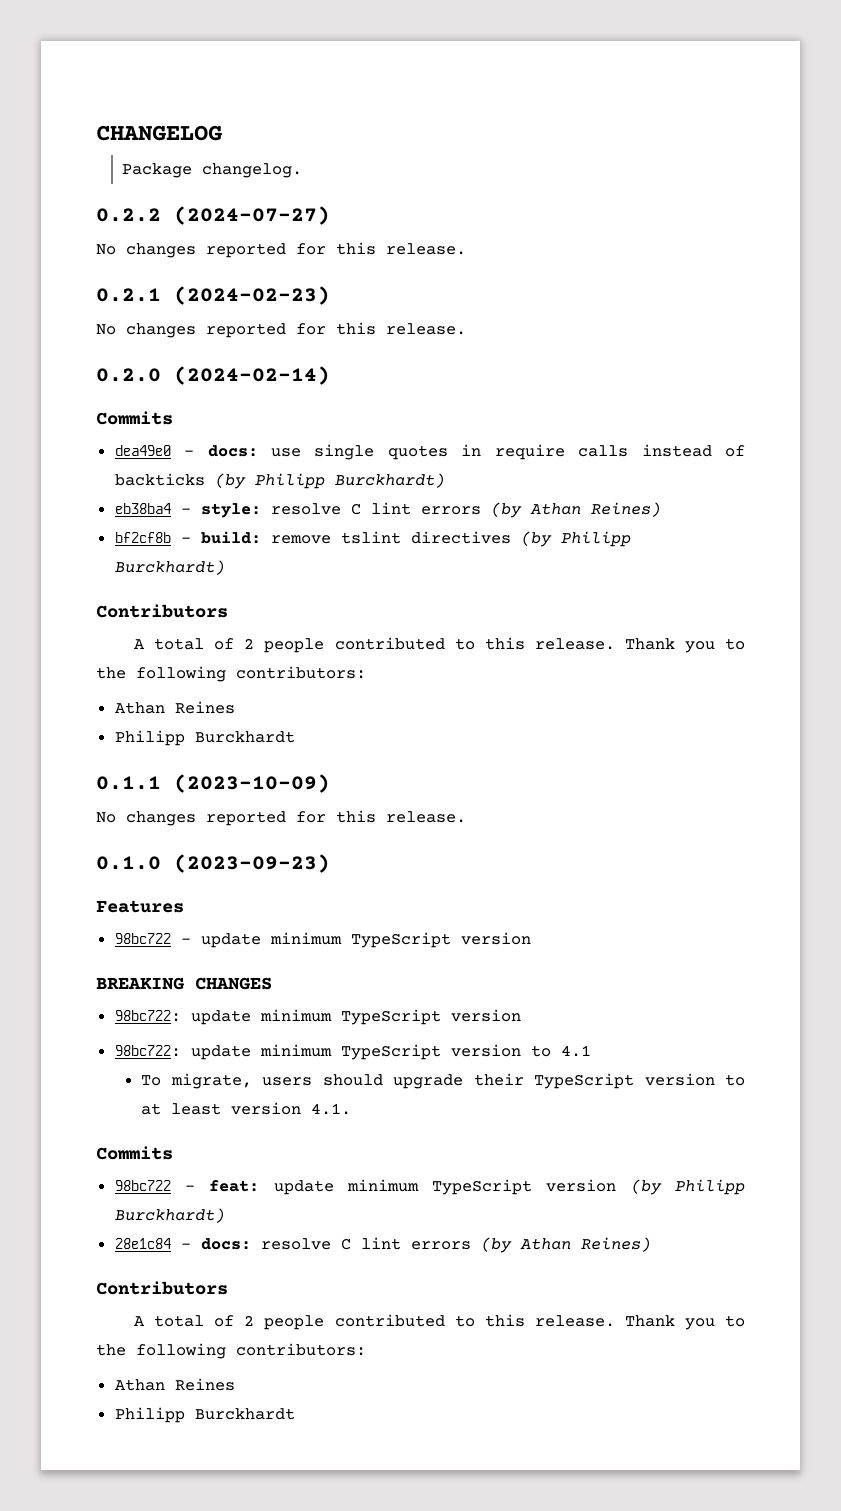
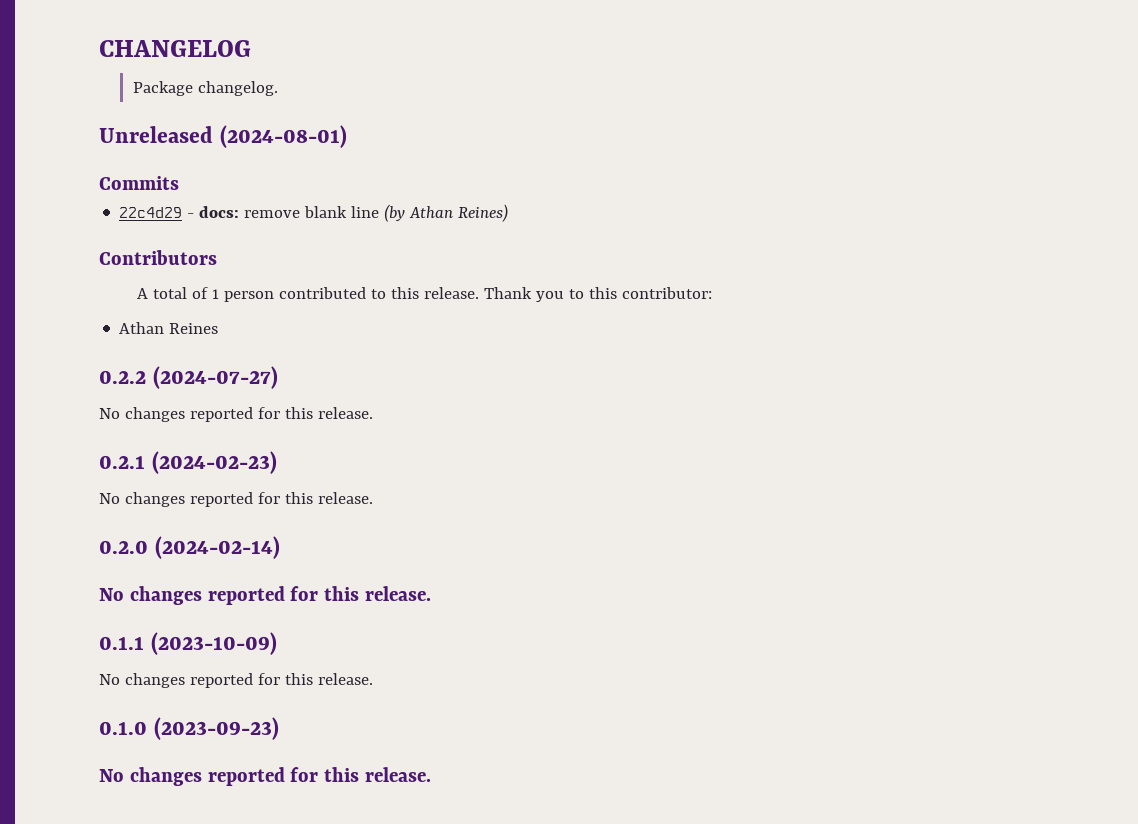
+ Unreleased (2024-08-01)
+ Commits
+ 22c4d29 - docs: remove blank line (by Athan Reines)
+ Contributors
+ A total of 1 person contributed to this release. Thank you to this contributor:
+ Athan Reines
  0.2.0 (2024-02-14)
- Commits
- dea49e0 - docs: use single quotes in require calls instead of backticks (by Philipp Burckhardt)
- eb38ba4 - style: resolve C lint errors (by Athan Reines)
- bf2cf8b - build: remove tslint directives (by Philipp Burckhardt)
- Contributors
- A total of 2 people contributed to this release. Thank you to the following contributors:
- Athan Reines
- Philipp Burckhardt
+ No changes reported for this release.
  0.1.0 (2023-09-23)
- Features
- 98bc722 - update minimum TypeScript version
- BREAKING CHANGES
- 98bc722: update minimum TypeScript version
- 98bc722: update minimum TypeScript version to 4.1
- To migrate, users should upgrade their TypeScript version to at least version 4.1.
- Commits
- 98bc722 - feat: update minimum TypeScript version (by Philipp Burckhardt)
- 28e1c84 - docs: resolve C lint errors (by Athan Reines)
- Contributors
- A total of 2 people contributed to this release. Thank you to the following contributors:
- Athan Reines
- Philipp Burckhardt
+ No changes reported for this release.

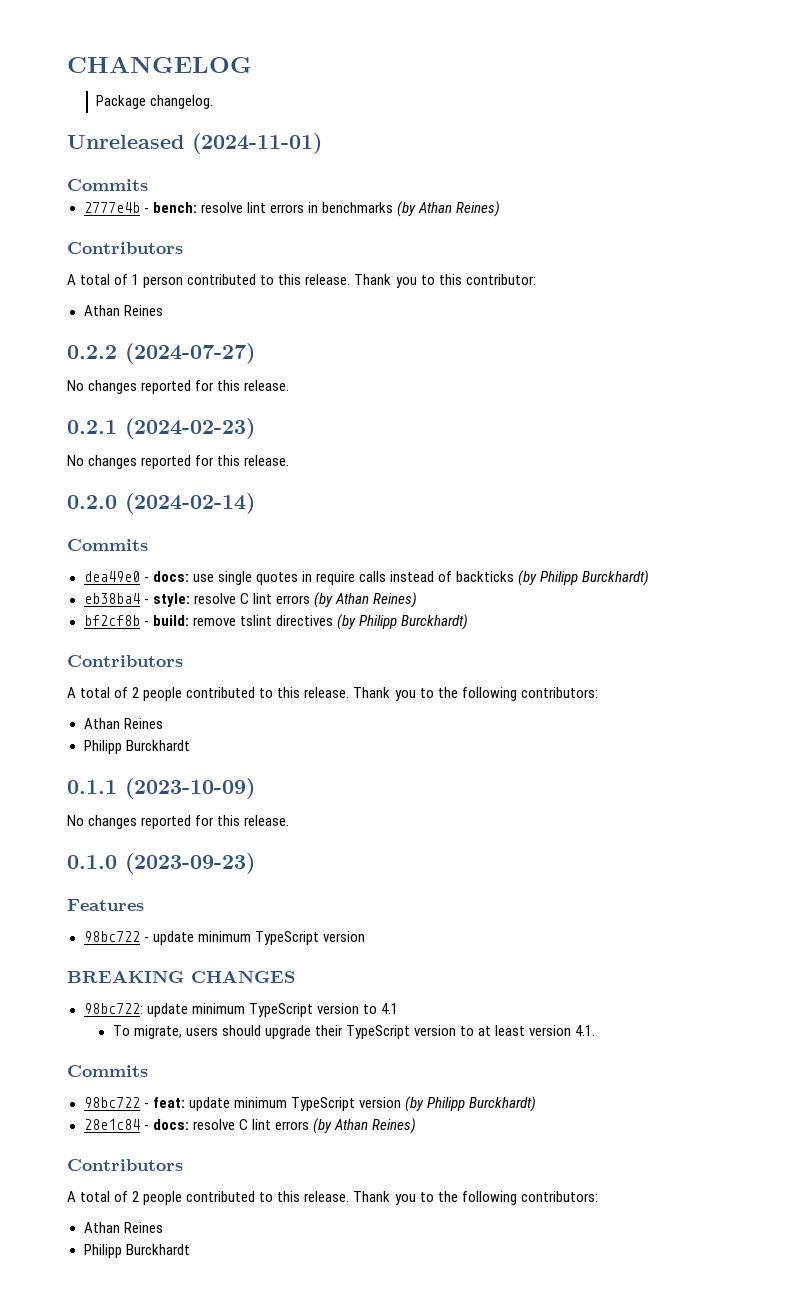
- Unreleased (2024-08-01)
+ Unreleased (2024-11-01)
  Commits
- 22c4d29 - docs: remove blank line (by Athan Reines)
+ 2777e4b - bench: resolve lint errors in benchmarks (by Athan Reines)
  0.2.0 (2024-02-14)
- No changes reported for this release.
+ Commits
+ dea49e0 - docs: use single quotes in require calls instead of backticks (by Philipp Burckhardt)
+ eb38ba4 - style: resolve C lint errors (by Athan Reines)
+ bf2cf8b - build: remove tslint directives (by Philipp Burckhardt)
+ Contributors
+ A total of 2 people contributed to this release. Thank you to the following contributors:
+ Athan Reines
+ Philipp Burckhardt
  0.1.0 (2023-09-23)
- No changes reported for this release.
+ Features
+ 98bc722 - update minimum TypeScript version
+ BREAKING CHANGES
+ 98bc722: update minimum TypeScript version to 4.1
+ To migrate, users should upgrade their TypeScript version to at least version 4.1.
+ Commits
+ 98bc722 - feat: update minimum TypeScript version (by Philipp Burckhardt)
+ 28e1c84 - docs: resolve C lint errors (by Athan Reines)
+ Contributors
+ A total of 2 people contributed to this release. Thank you to the following contributors:
+ Athan Reines
+ Philipp Burckhardt

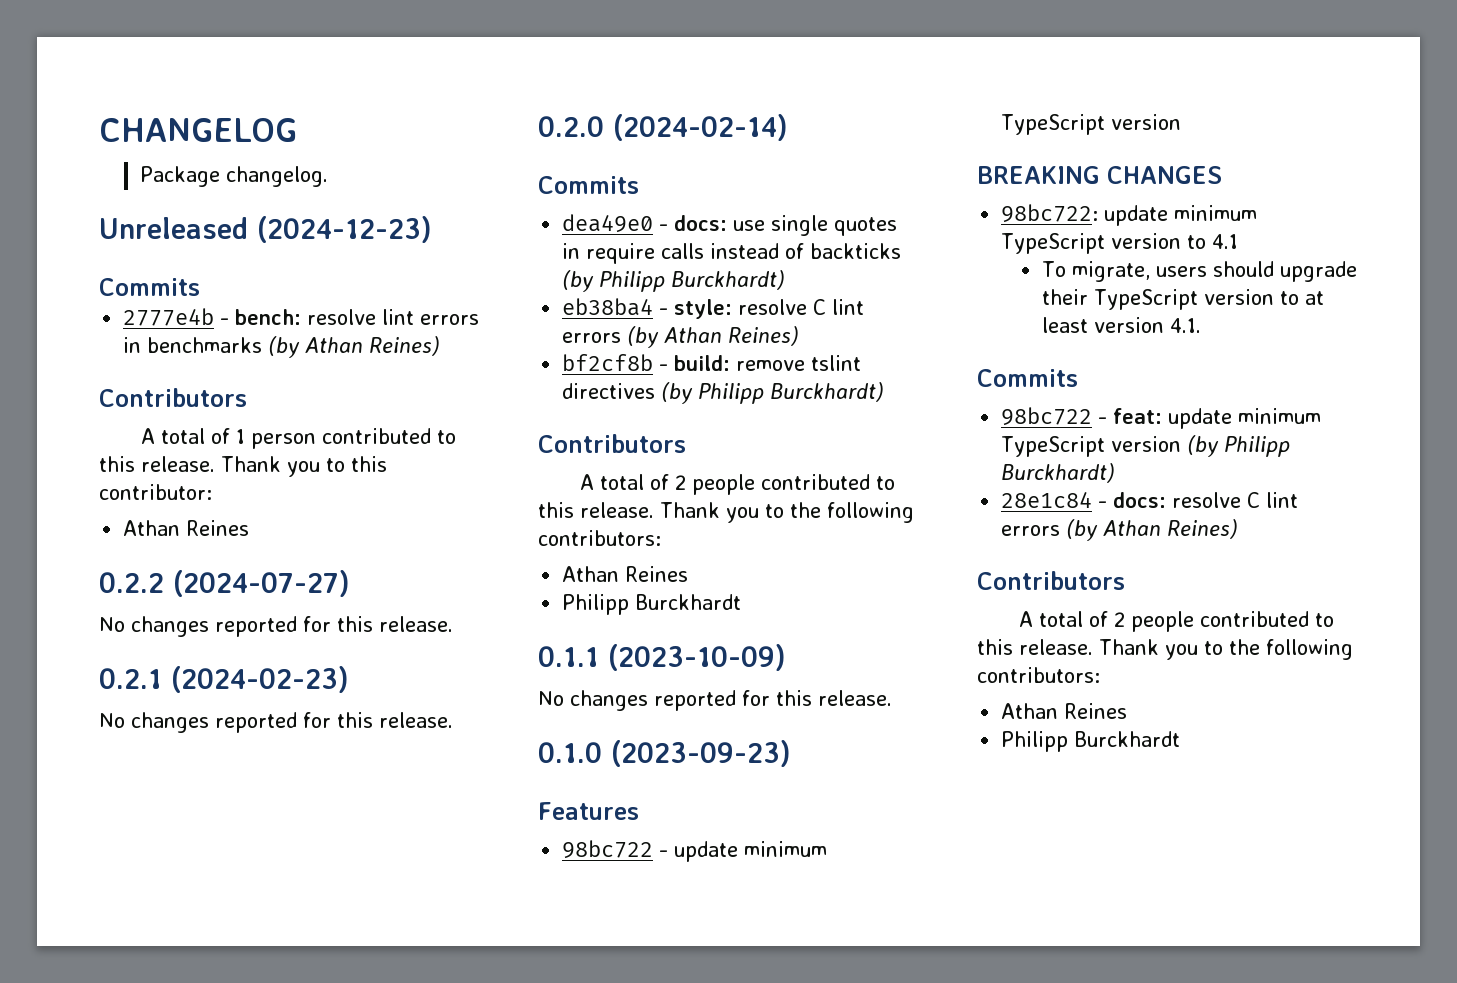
- Unreleased (2024-11-01)
+ Unreleased (2024-12-23)

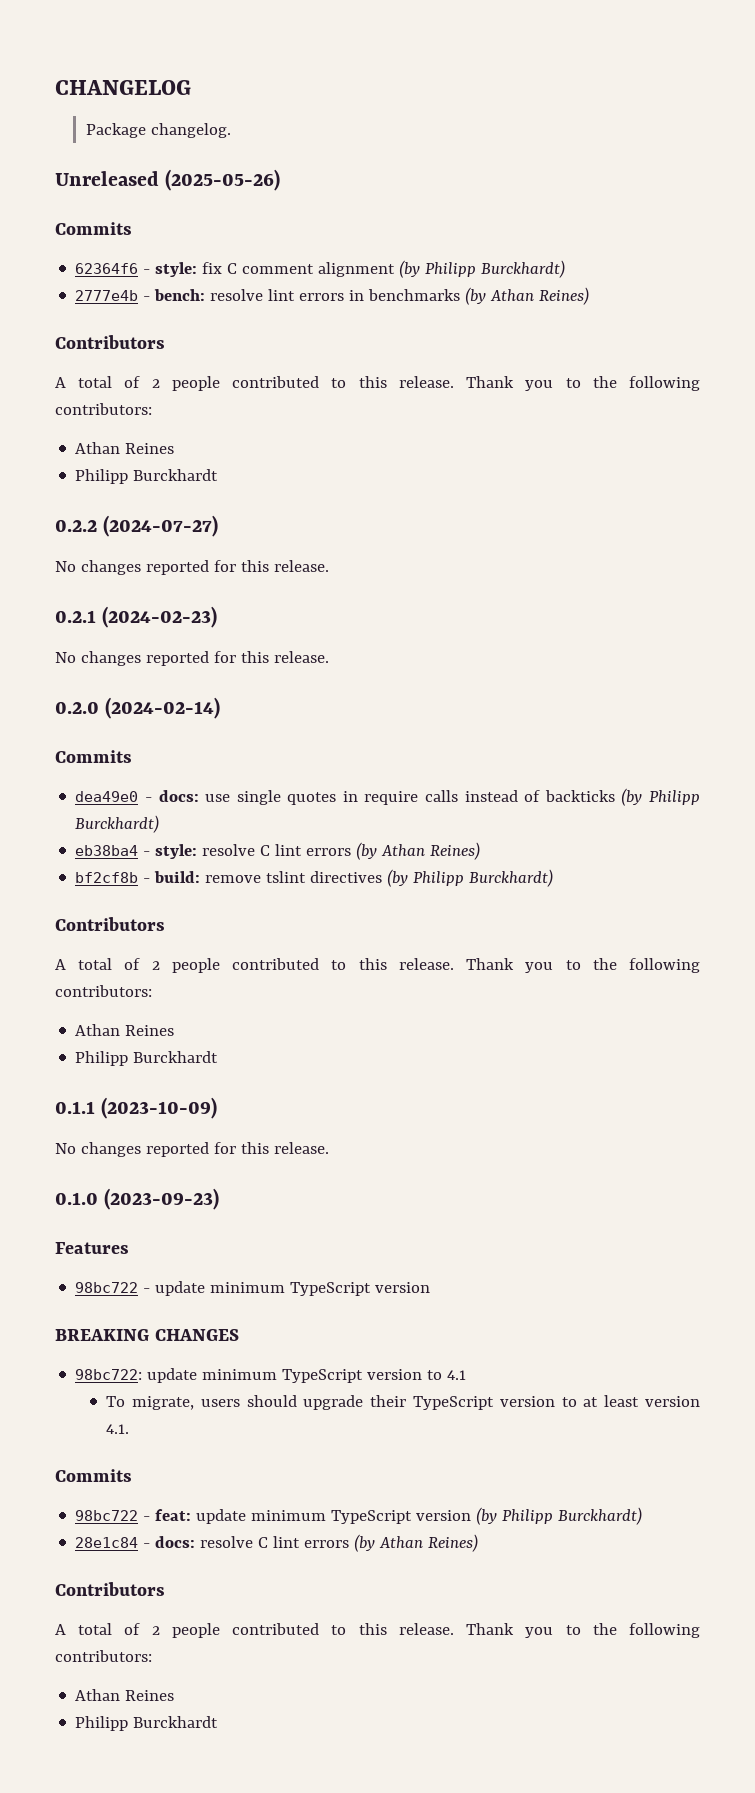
- Unreleased (2024-12-23)
+ Unreleased (2025-05-26)
  Commits
+ 62364f6 - style: fix C comment alignment (by Philipp Burckhardt)
  2777e4b - bench: resolve lint errors in benchmarks (by Athan Reines)
  Contributors
- A total of 1 person contributed to this release. Thank you to this contributor:
+ A total of 2 people contributed to this release. Thank you to the following contributors:
  Athan Reines
+ Philipp Burckhardt

